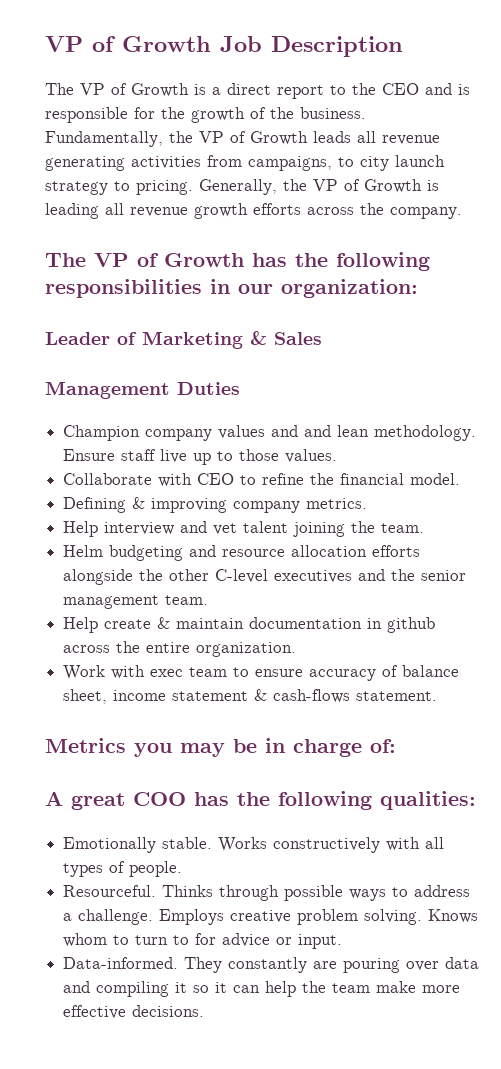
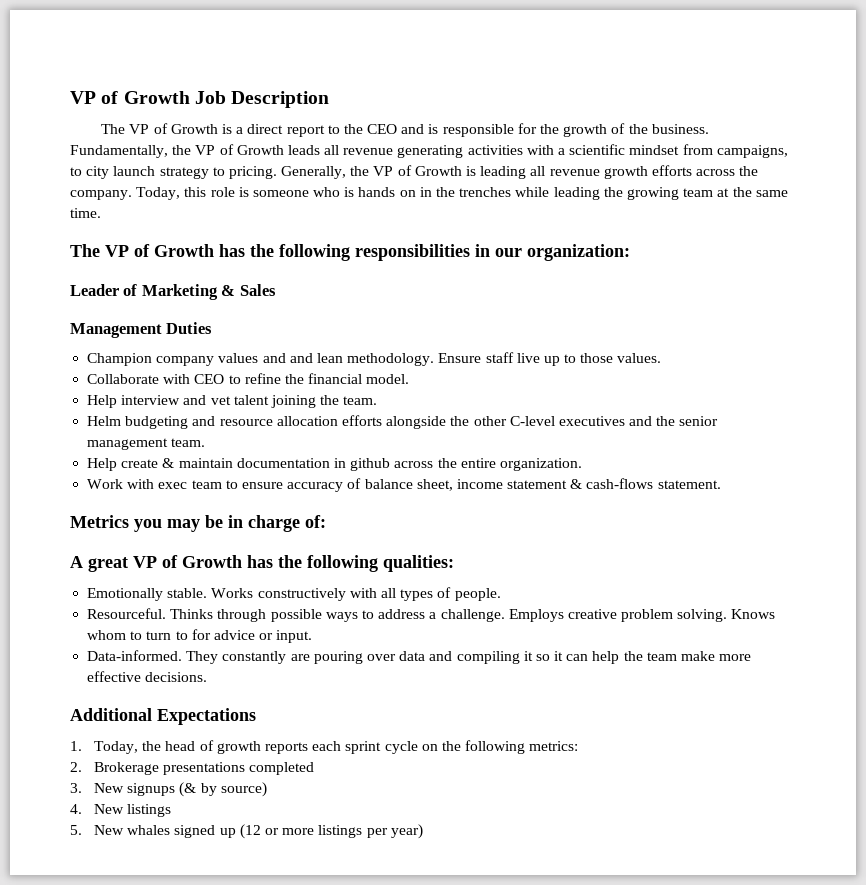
- Fundamentally, the VP of Growth leads all revenue generating activities from campaigns, to city launch strategy to pricing.
+ Fundamentally, the VP of Growth leads all revenue generating activities with a scientific mindset from campaigns, to city launch strategy to pricing.
+ Today, this role is someone who is hands on in the trenches while leading the growing team at the same time.
- Defining & improving company metrics.
- A great COO has the following qualities:
+ A great VP of Growth has the following qualities:
+ Additional Expectations
+ 1. Today, the head of growth reports each sprint cycle on the following metrics:
+ 2. Brokerage presentations completed
+ 3. New signups (& by source)
+ 4. New listings
+ 5. New whales signed up (12 or more listings per year)

